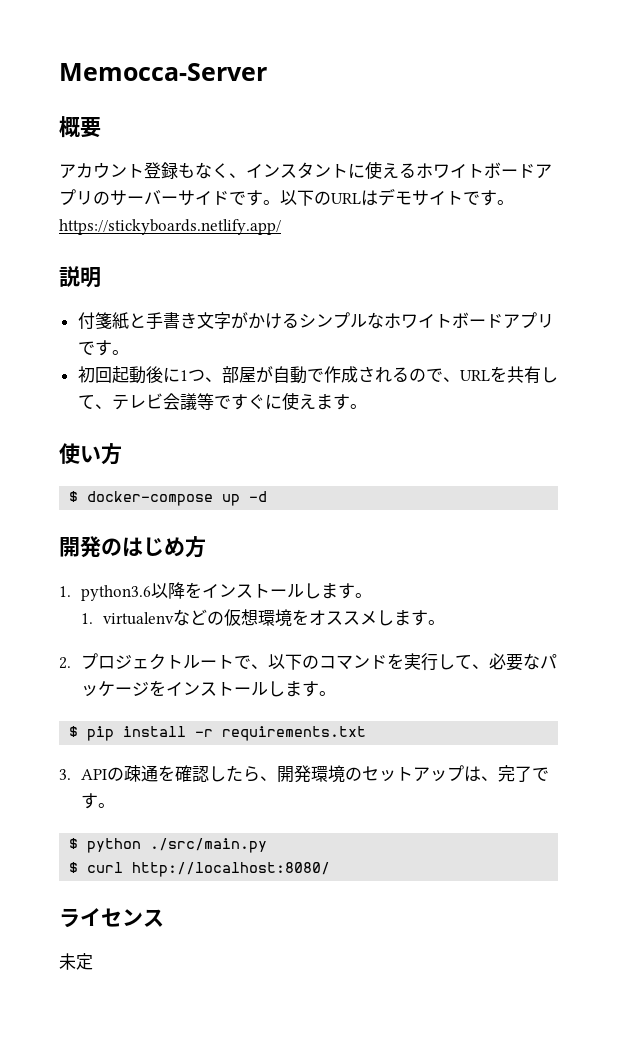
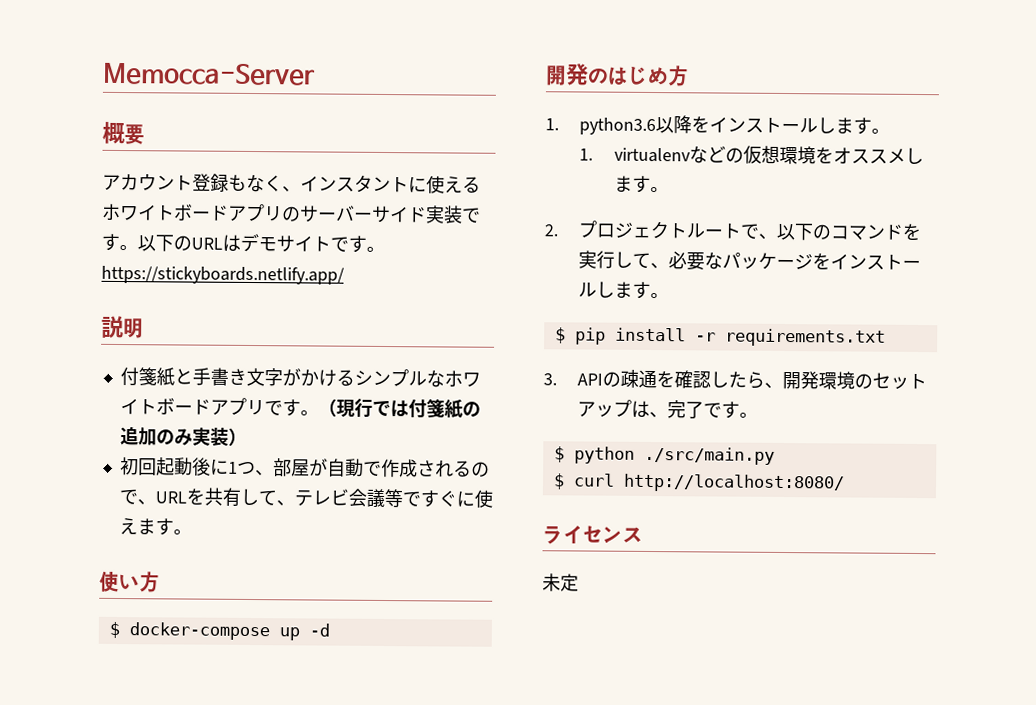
- アカウント登録もなく、インスタントに使えるホワイトボードアプリのサーバーサイドです。
+ アカウント登録もなく、インスタントに使えるホワイトボードアプリのサーバーサイド実装です。
+ （現行では付箋紙の追加のみ実装）

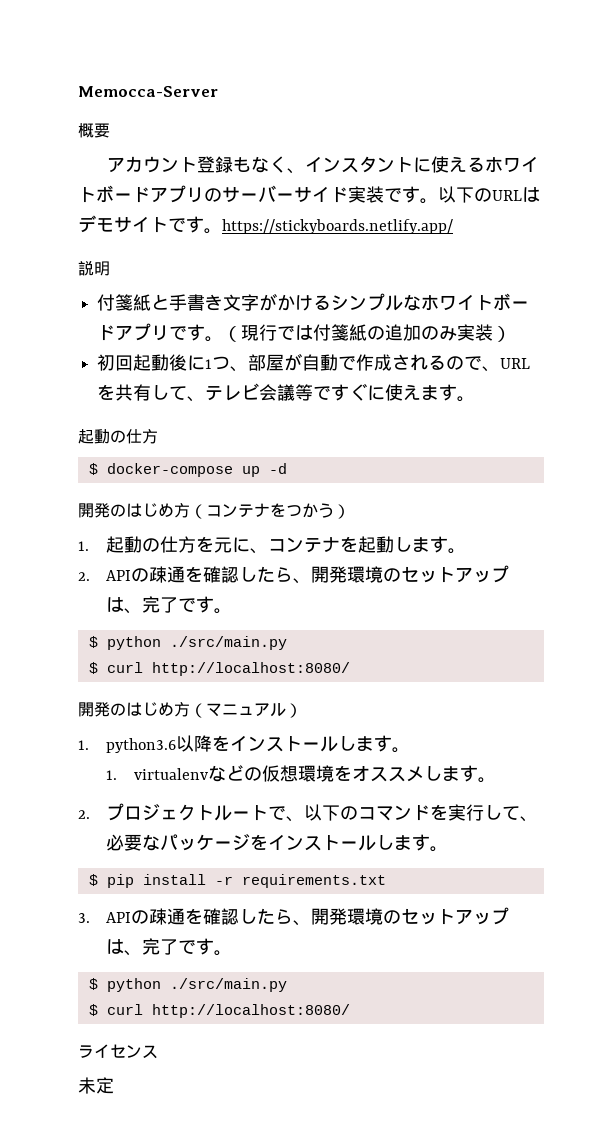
  初回起動後に1つ、部屋が自動で作成されるので、URLを共有して、テレビ会議等ですぐに使えます。
- 使い方
+ 起動の仕方
- 開発のはじめ方
+ 開発のはじめ方（コンテナをつかう）
+ 1.起動の仕方を元に、コンテナを起動します。
+ 2. APIの疎通を確認したら、開発環境のセットアップは、完了です。
+ $ python ./src/main.py
+ $ curl http://localhost:8080/
+ 開発のはじめ方（マニュアル）

